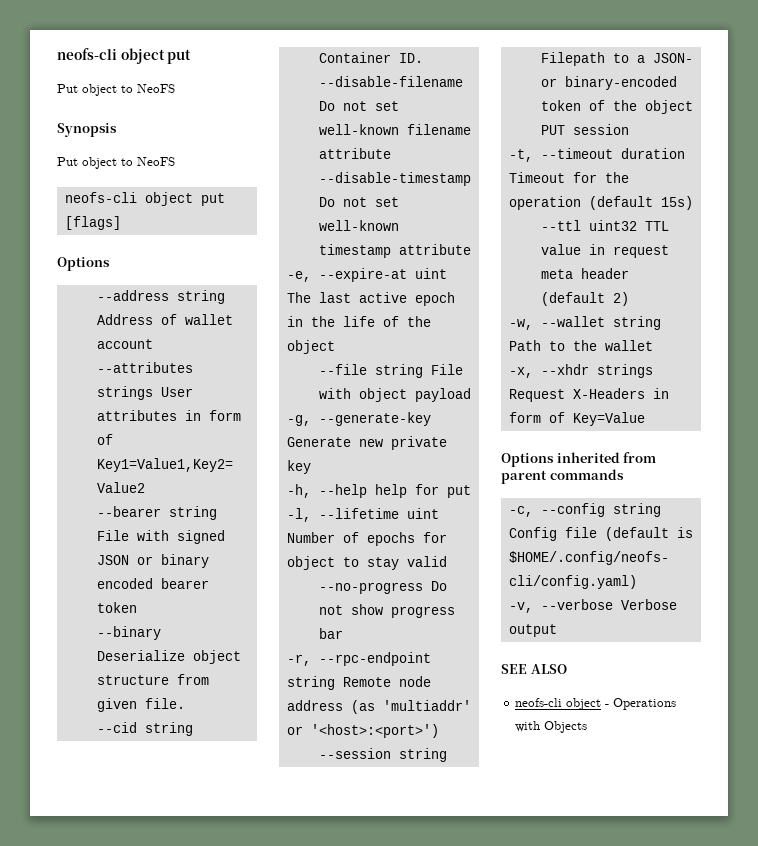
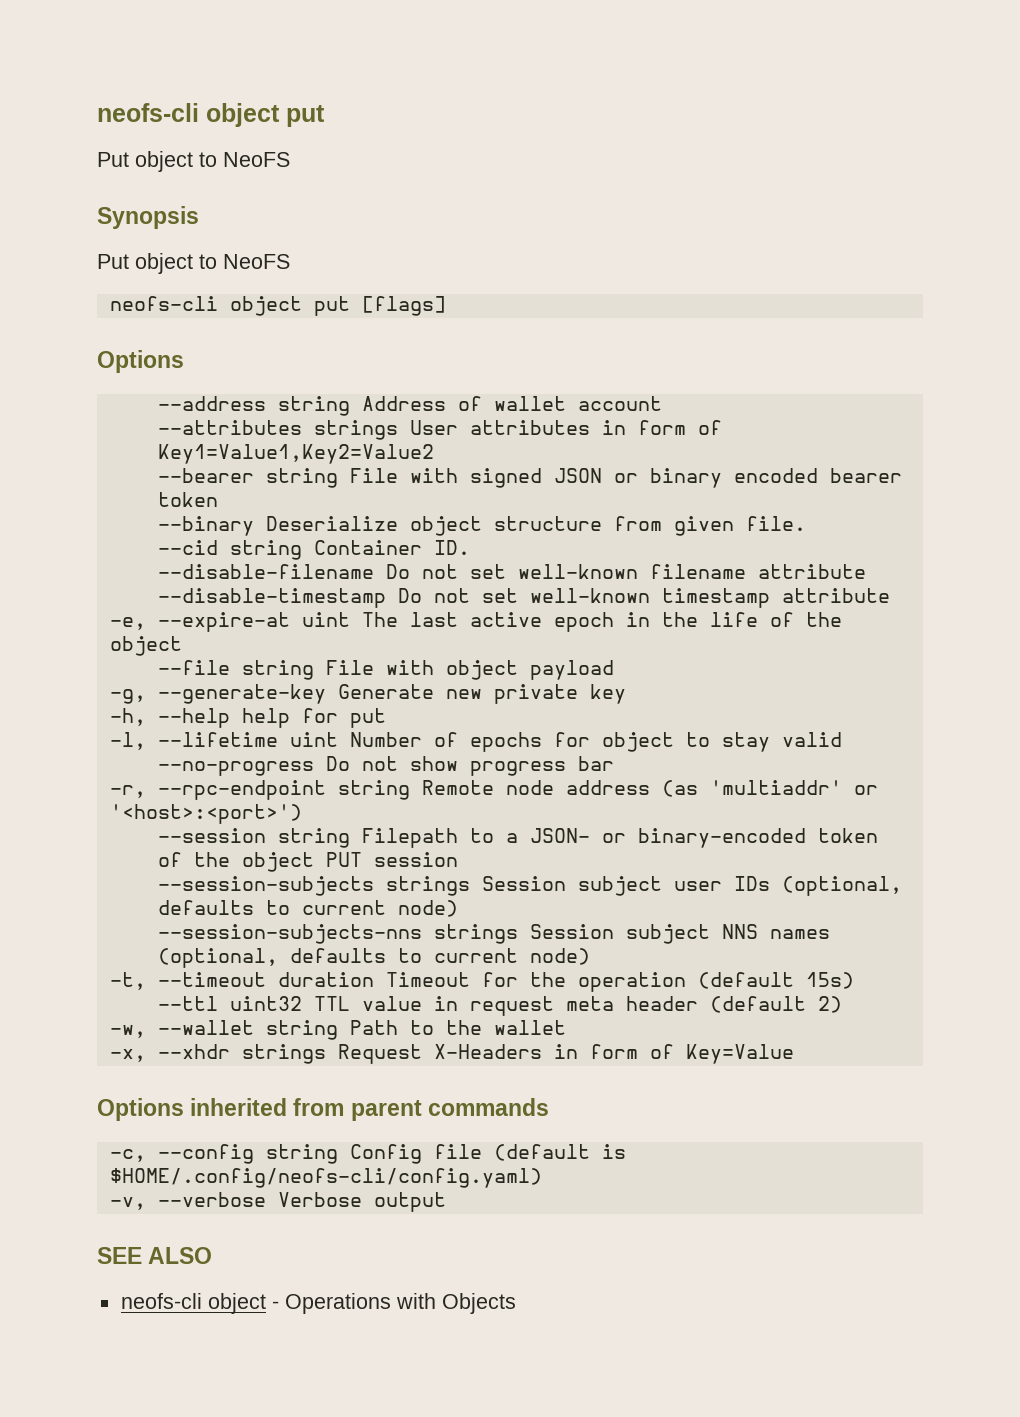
+ --session-subjects strings Session subject user IDs (optional, defaults to current node)
+ --session-subjects-nns strings Session subject NNS names (optional, defaults to current node)

